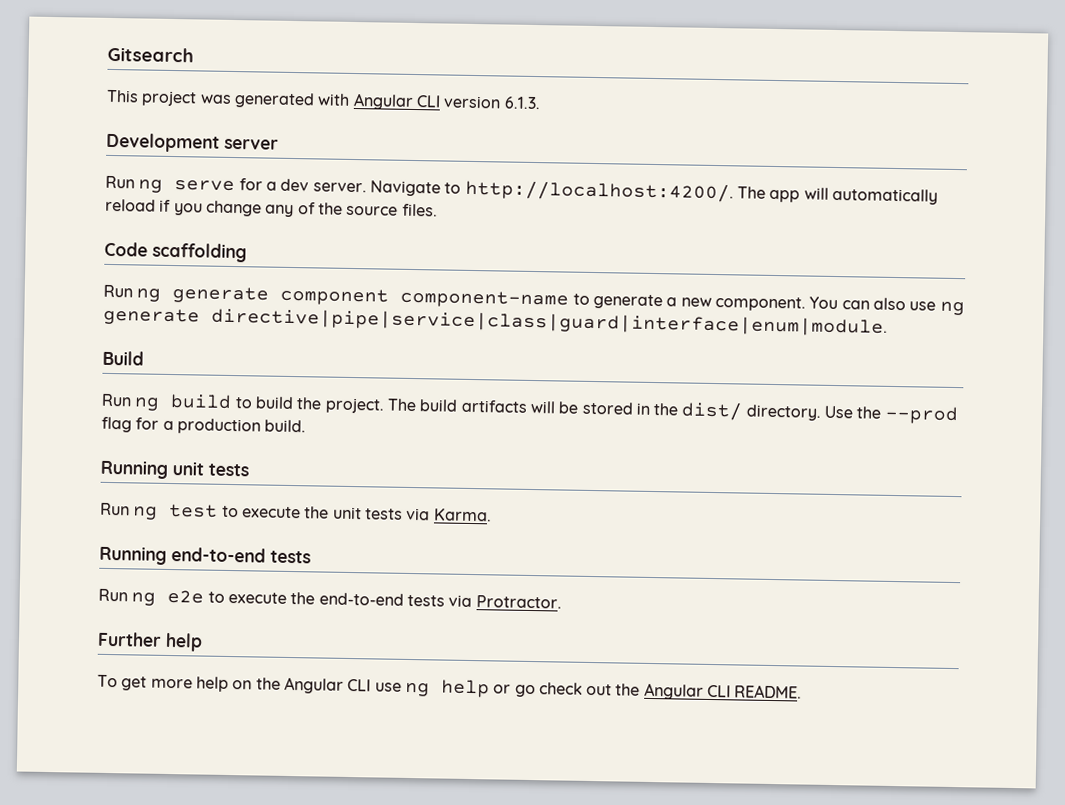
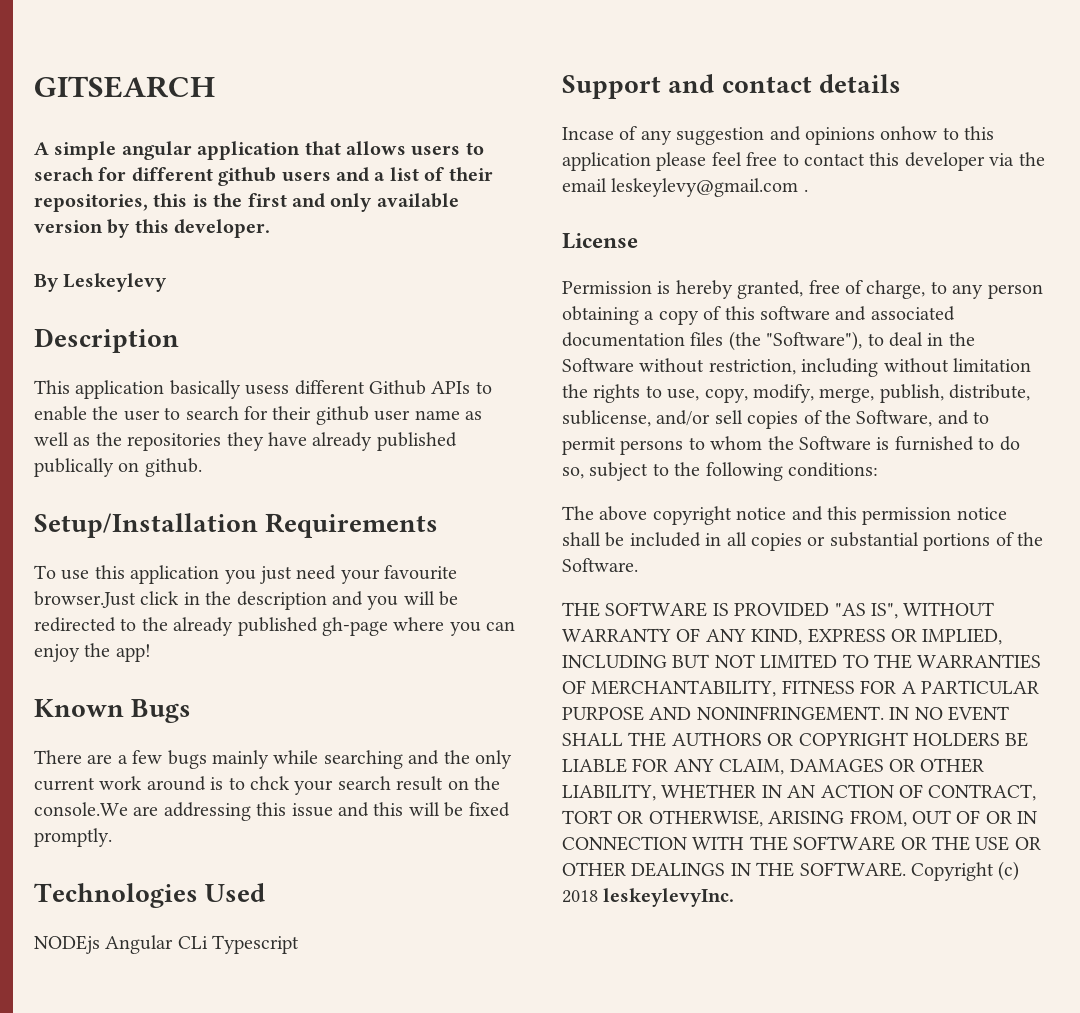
- Gitsearch
- This project was generated with Angular CLI version 6.1.3.
- Development server
- Run ng serve for a dev server. Navigate to http://localhost:4200/. The app will automatically reload if you change any of the source files.
- Code scaffolding
- Run ng generate component component-name to generate a new component. You can also use ng generate directive|pipe|service|class|guard|interface|enum|module.
- Build
- Run ng build to build the project. The build artifacts will be stored in the dist/ directory. Use the --prod flag for a production build.
- Running unit tests
- Run ng test to execute the unit tests via Karma.
- Running end-to-end tests
- Run ng e2e to execute the end-to-end tests via Protractor.
- Further help
- To get more help on the Angular CLI use ng help or go check out the Angular CLI README.
+ GITSEARCH
+ A simple angular application that allows users to serach for different github users and a list of their repositories, this is the first and only available version by this developer.
+ By Leskeylevy
+ Description
+ This application basically usess different Github APIs to enable the user to search for their github user name as well as the repositories they have already published publically on github.
+ Setup/Installation Requirements
+ To use this application you just need your favourite browser.Just click in the description and you will be redirected to the already published gh-page where you can enjoy the app!
+ Known Bugs
+ There are a few bugs mainly while searching and the only current work around is to chck your search result on the console.We are addressing this issue and this will be fixed promptly.
+ Technologies Used
+ NODEjs Angular CLi Typescript
+ Support and contact details
+ Incase of any suggestion and opinions onhow to this application please feel free to contact this developer via the email leskeylevy@gmail.com .
+ License
+ Permission is hereby granted, free of charge, to any person obtaining a copy of this software and associated documentation files (the "Software"), to deal in the Software without restriction, including without limitation the rights to use, copy, modify, merge, publish, distribute, sublicense, and/or sell copies of the Software, and to permit persons to whom the Software is furnished to do so, subject to the following conditions:
+ The above copyright notice and this permission notice shall be included in all copies or substantial portions of the Software.
+ THE SOFTWARE IS PROVIDED "AS IS", WITHOUT WARRANTY OF ANY KIND, EXPRESS OR IMPLIED, INCLUDING BUT NOT LIMITED TO THE WARRANTIES OF MERCHANTABILITY, FITNESS FOR A PARTICULAR PURPOSE AND NONINFRINGEMENT. IN NO EVENT SHALL THE AUTHORS OR COPYRIGHT HOLDERS BE LIABLE FOR ANY CLAIM, DAMAGES OR OTHER LIABILITY, WHETHER IN AN ACTION OF CONTRACT, TORT OR OTHERWISE, ARISING FROM, OUT OF OR IN CONNECTION WITH THE SOFTWARE OR THE USE OR OTHER DEALINGS IN THE SOFTWARE. Copyright (c) 2018 leskeylevyInc.

